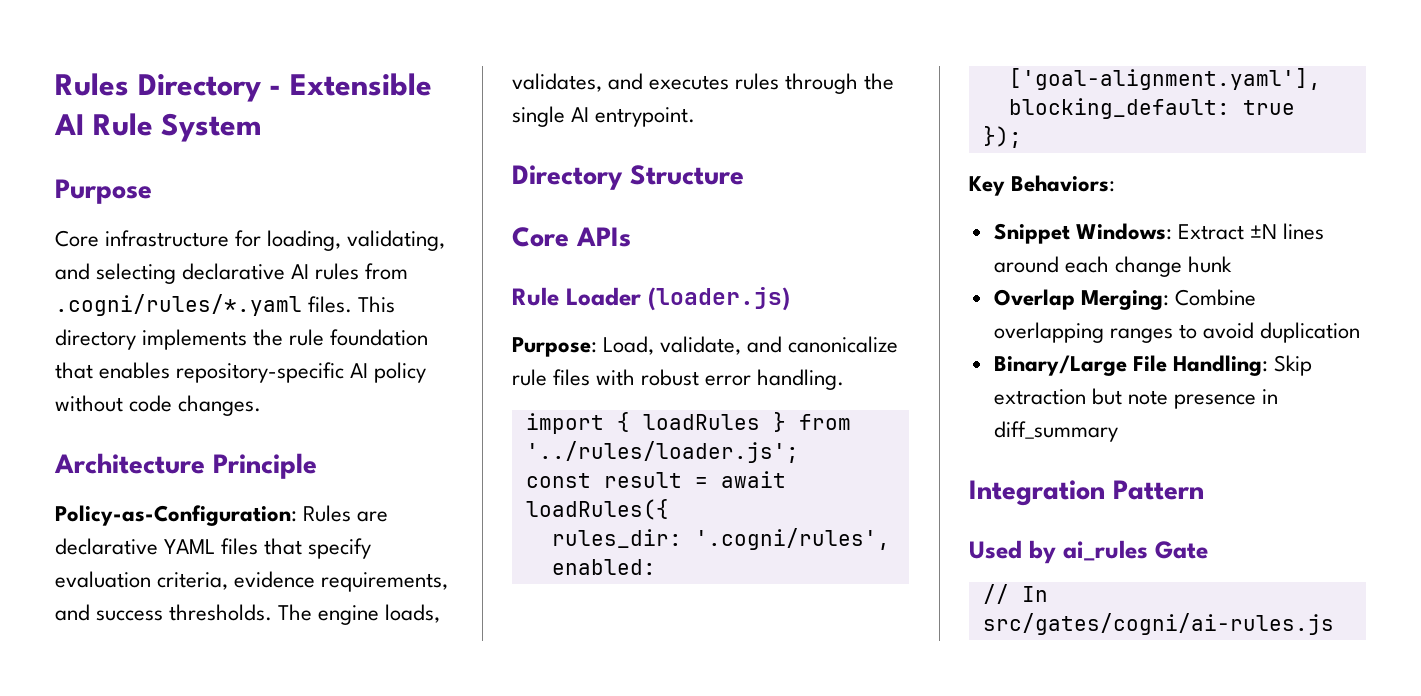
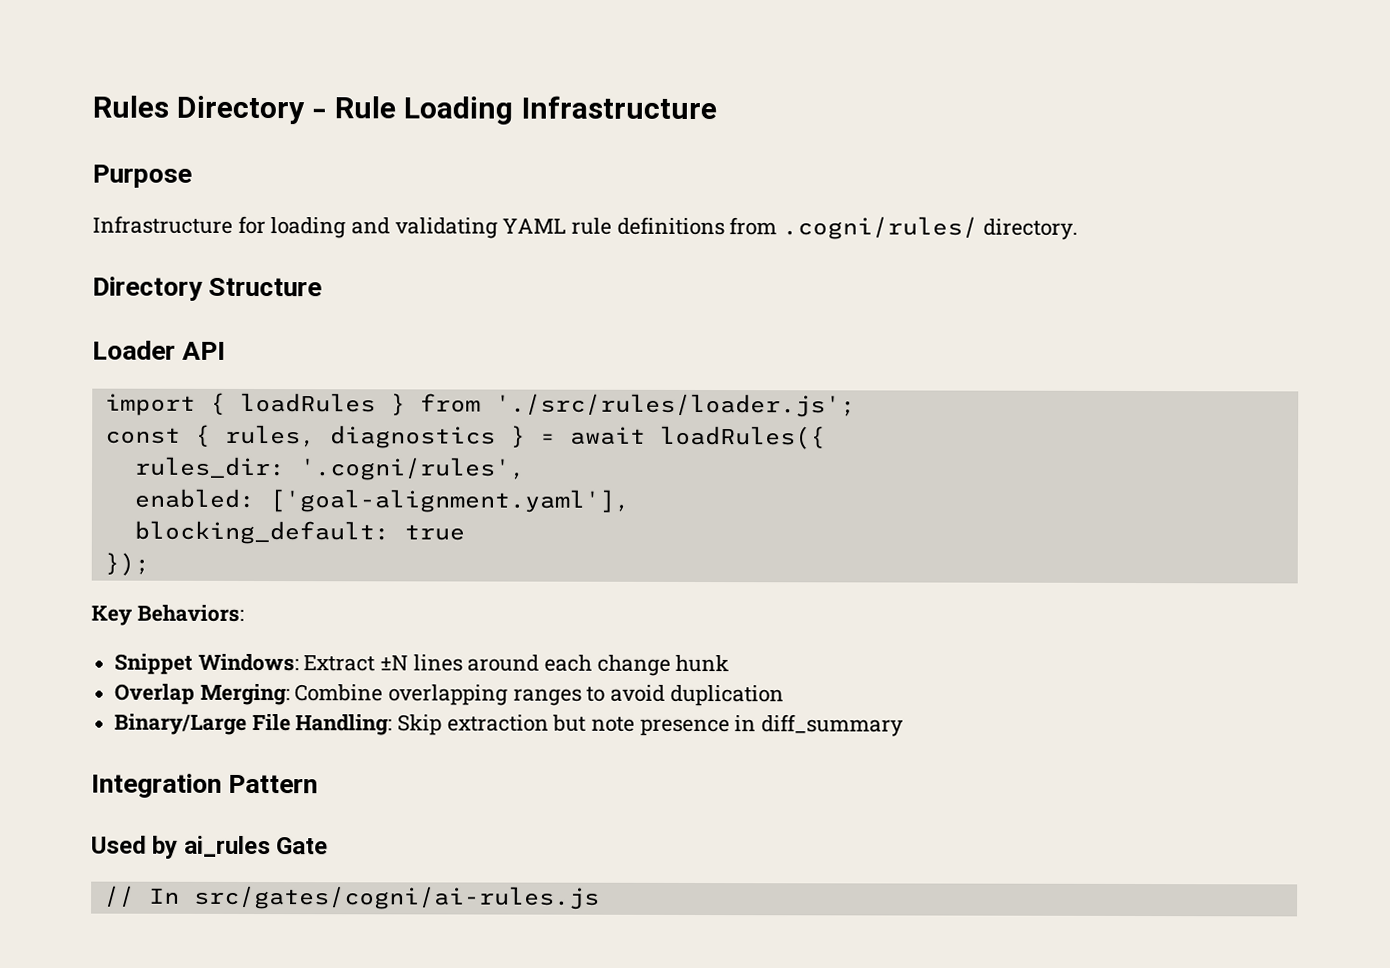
- Rules Directory - Extensible AI Rule System
+ Rules Directory - Rule Loading Infrastructure
  Purpose
- Core infrastructure for loading, validating, and selecting declarative AI rules from .cogni/rules/*.yaml files. This directory implements the rule foundation that enables repository-specific AI policy without code changes.
- Architecture Principle
- Policy-as-Configuration: Rules are declarative YAML files that specify evaluation criteria, evidence requirements, and success thresholds. The engine loads, validates, and executes rules through the single AI entrypoint.
+ Infrastructure for loading and validating YAML rule definitions from .cogni/rules/ directory.
  Directory Structure
- Core APIs
- Rule Loader (loader.js)
- Purpose: Load, validate, and canonicalize rule files with robust error handling.
+ Loader API
- import { loadRules } from '../rules/loader.js';
+ import { loadRules } from './src/rules/loader.js';
- const result = await loadRules({
+ const { rules, diagnostics } = await loadRules({

